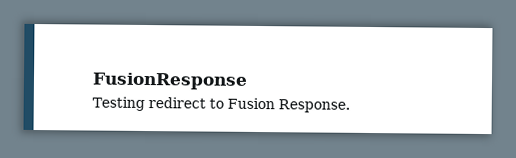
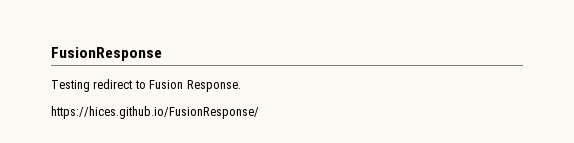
+ https://hices.github.io/FusionResponse/

